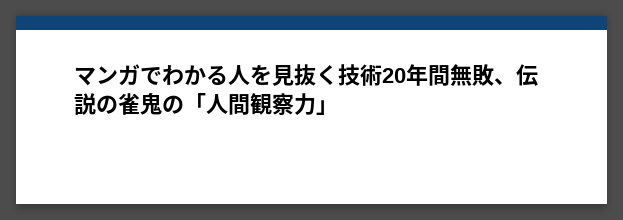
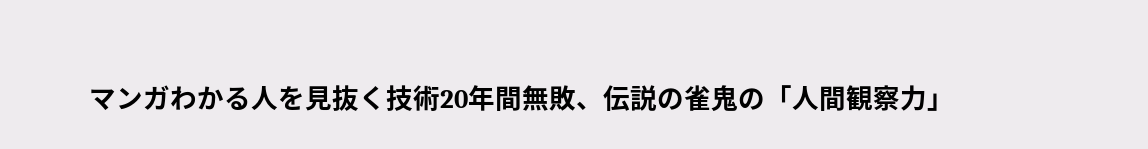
- マンガでわかる人を見抜く技術20年間無敗、伝説の雀鬼の「人間観察力」
+ マンガわかる人を見抜く技術20年間無敗、伝説の雀鬼の「人間観察力」

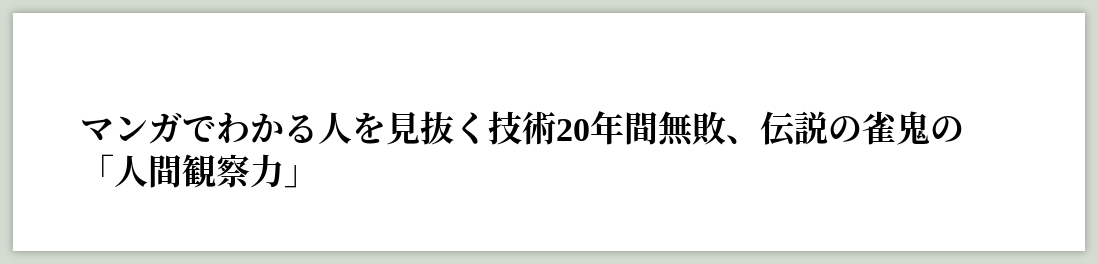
- マンガわかる人を見抜く技術20年間無敗、伝説の雀鬼の「人間観察力」
+ マンガでわかる人を見抜く技術20年間無敗、伝説の雀鬼の「人間観察力」

